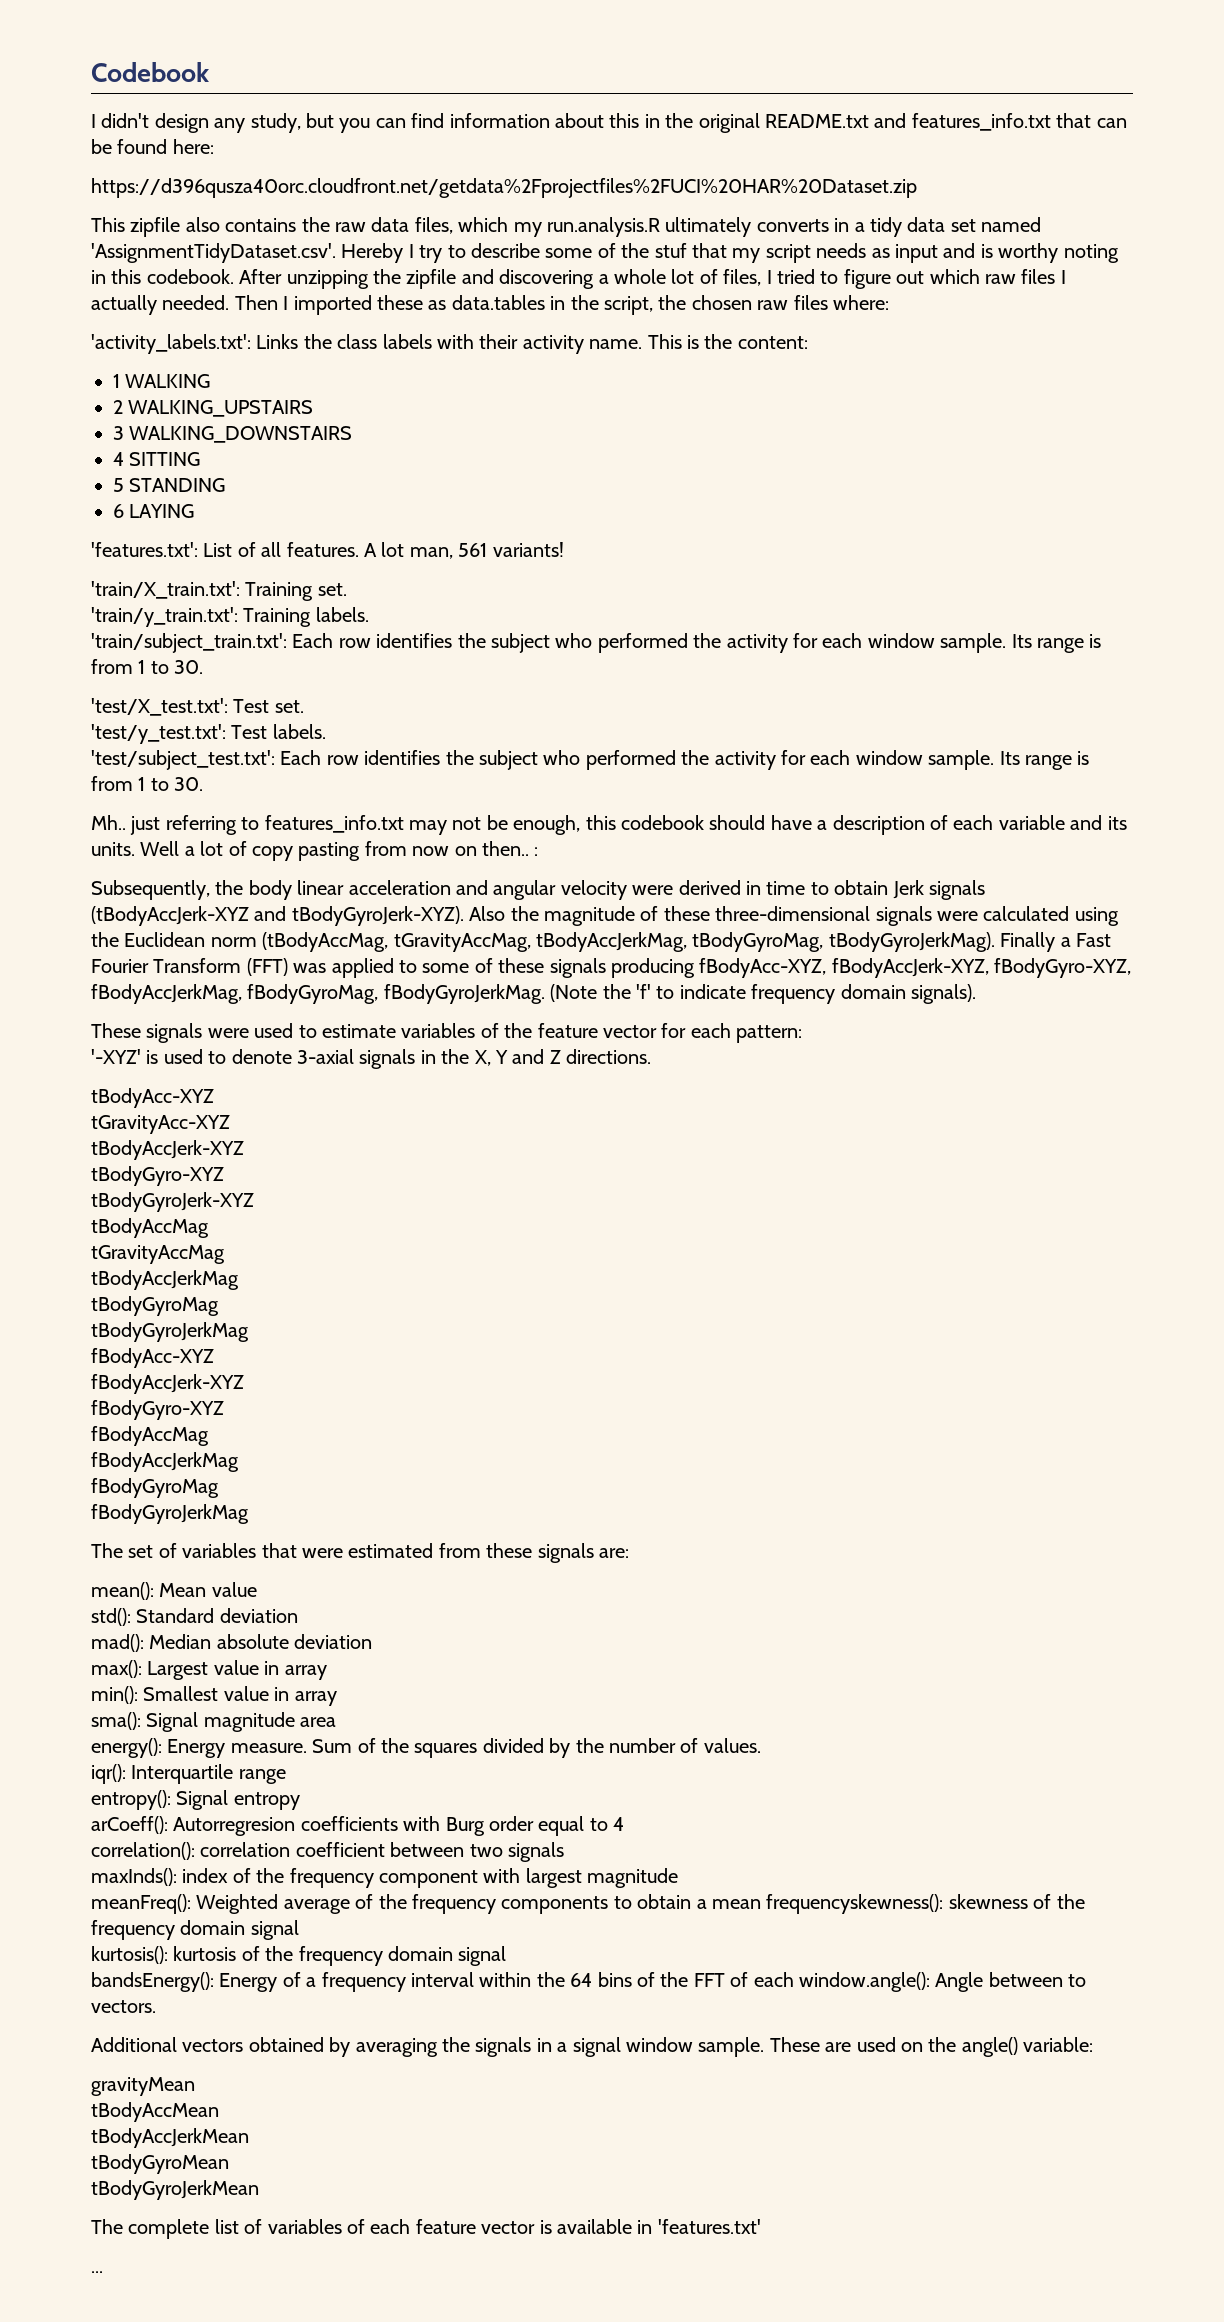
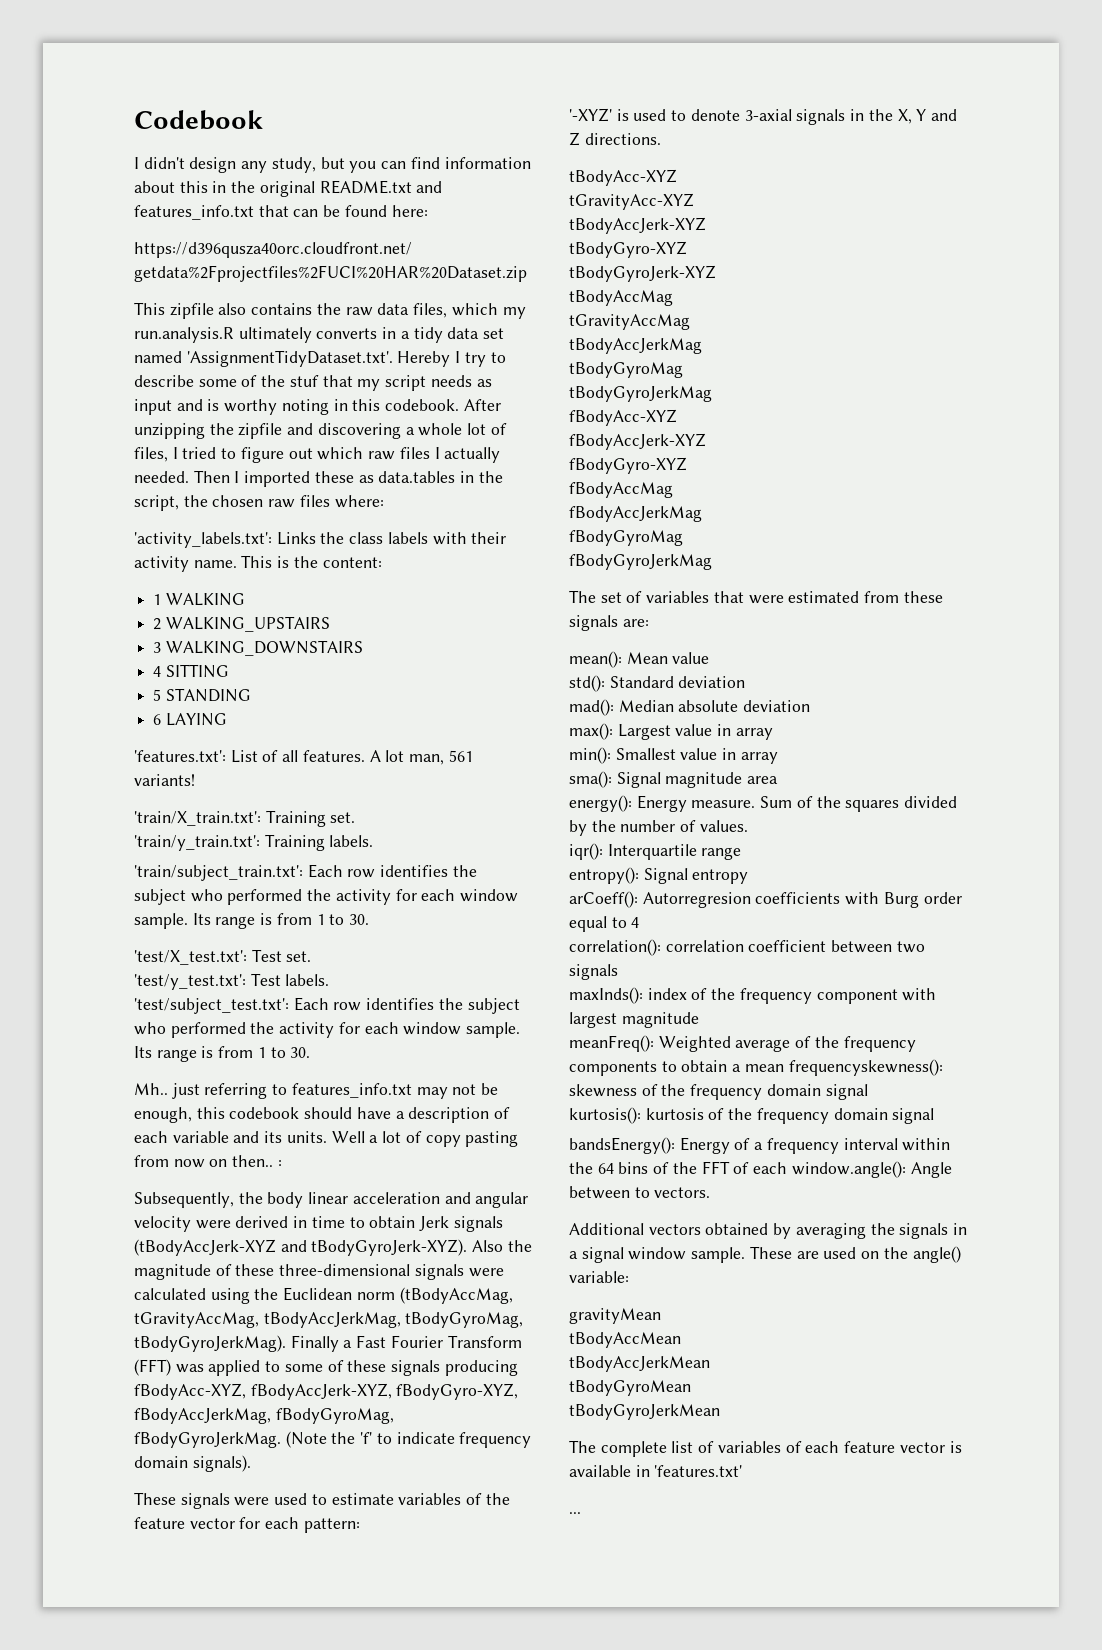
- This zipfile also contains the raw data files, which my run.analysis.R ultimately converts in a tidy data set named 'AssignmentTidyDataset.csv'. Hereby I try to describe some of the stuf that my script needs as input and is worthy noting in this codebook.
+ This zipfile also contains the raw data files, which my run.analysis.R ultimately converts in a tidy data set named 'AssignmentTidyDataset.txt'. Hereby I try to describe some of the stuf that my script needs as input and is worthy noting in this codebook.

